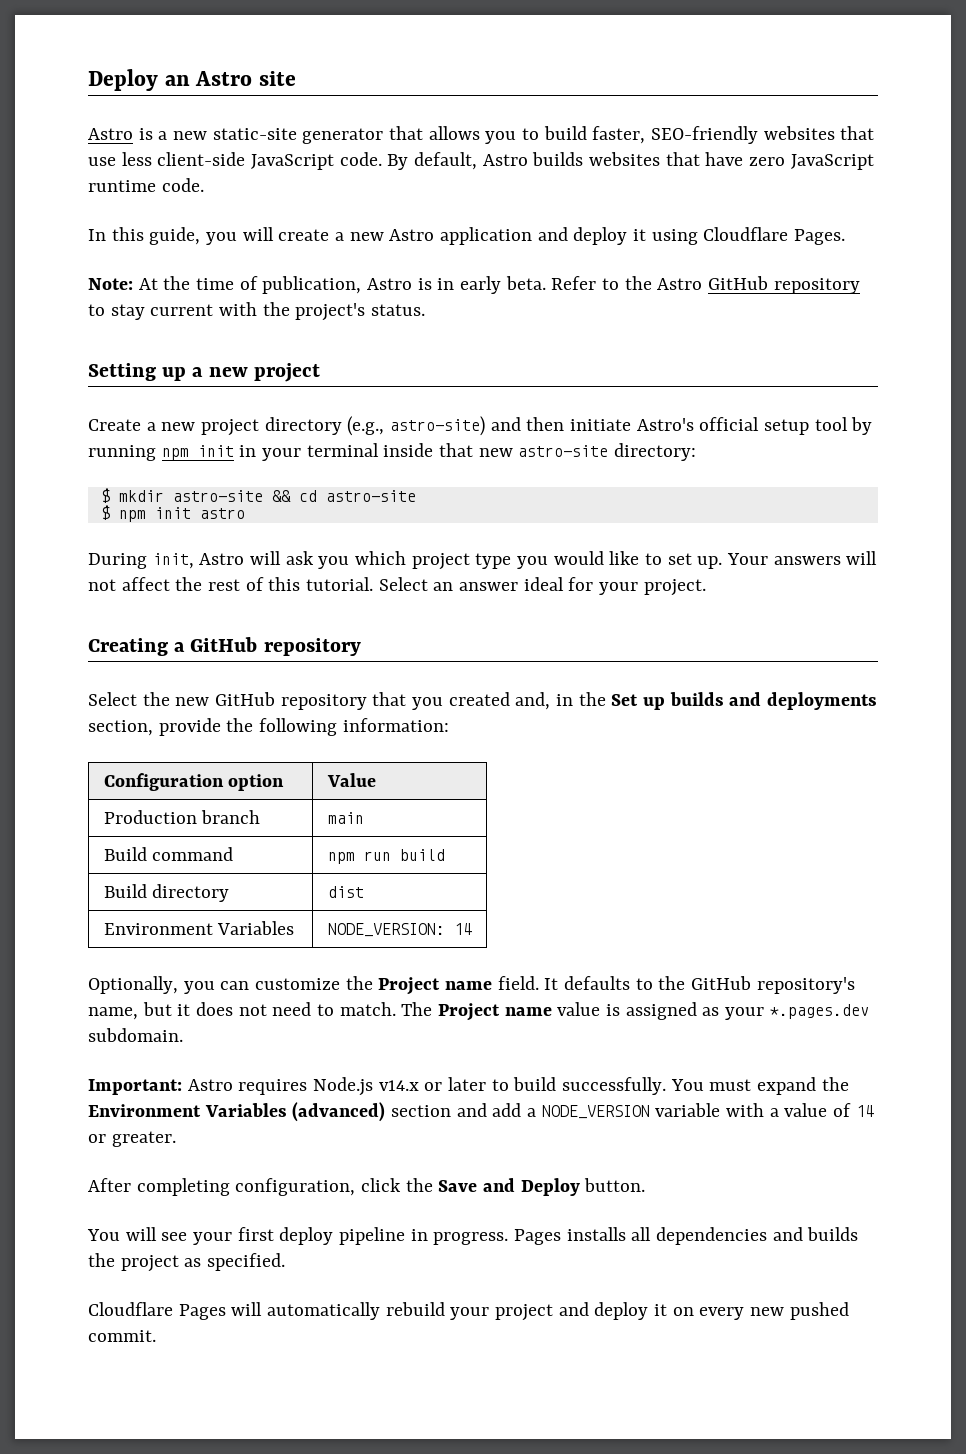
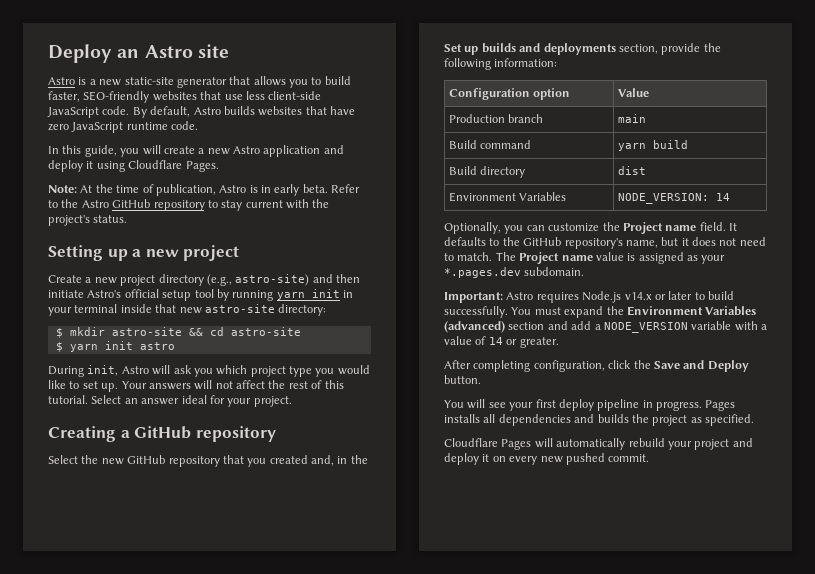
- Create a new project directory (e.g., astro-site) and then initiate Astro's official setup tool by running npm init in your terminal inside that new astro-site directory:
+ Create a new project directory (e.g., astro-site) and then initiate Astro's official setup tool by running yarn init in your terminal inside that new astro-site directory:
- $ npm init astro
+ $ yarn init astro
- Build command | npm run build
+ Build command | yarn build

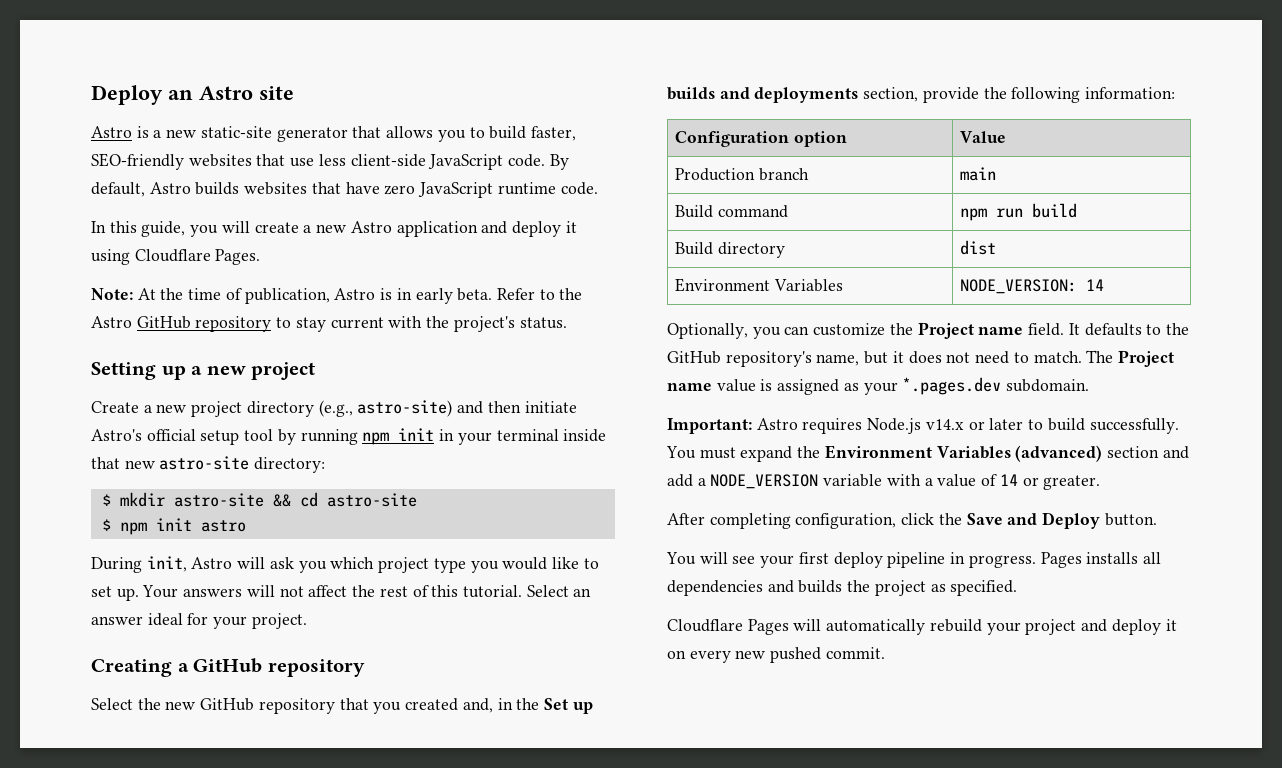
- Create a new project directory (e.g., astro-site) and then initiate Astro's official setup tool by running yarn init in your terminal inside that new astro-site directory:
+ Create a new project directory (e.g., astro-site) and then initiate Astro's official setup tool by running npm init in your terminal inside that new astro-site directory:
- $ yarn init astro
+ $ npm init astro
- Build command | yarn build
+ Build command | npm run build

